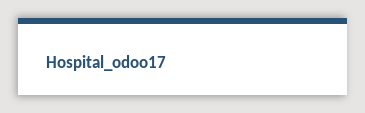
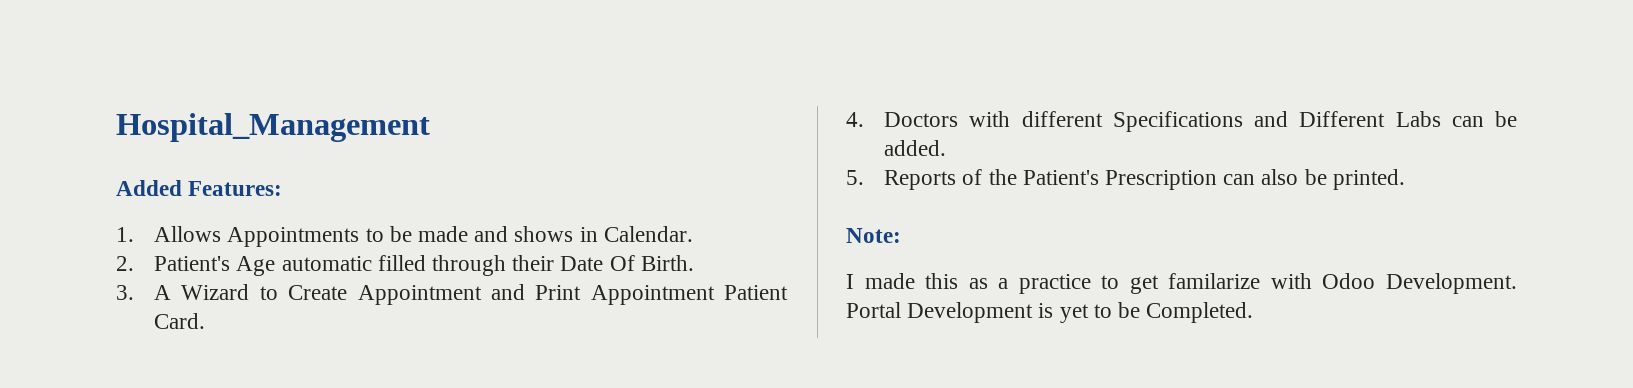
- Hospital_odoo17
+ Hospital_Management
+ Added Features:
+ 1. Allows Appointments to be made and shows in Calendar.
+ 2. Patient's Age automatic filled through their Date Of Birth.
+ 3. A Wizard to Create Appointment and Print Appointment Patient Card.
+ 4. Doctors with different Specifications and Different Labs can be added.
+ 5. Reports of the Patient's Prescription can also be printed.
+ Note:
+ I made this as a practice to get familarize with Odoo Development. Portal Development is yet to be Completed.

